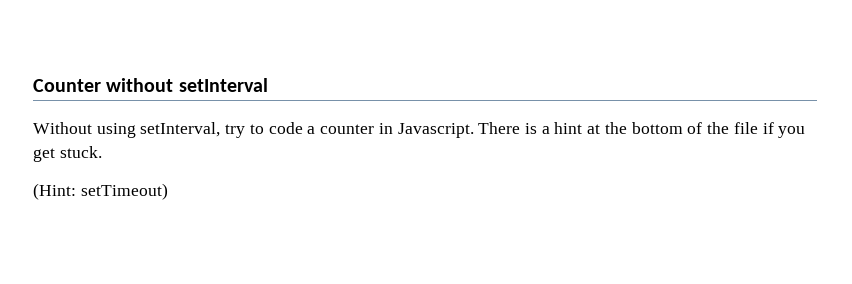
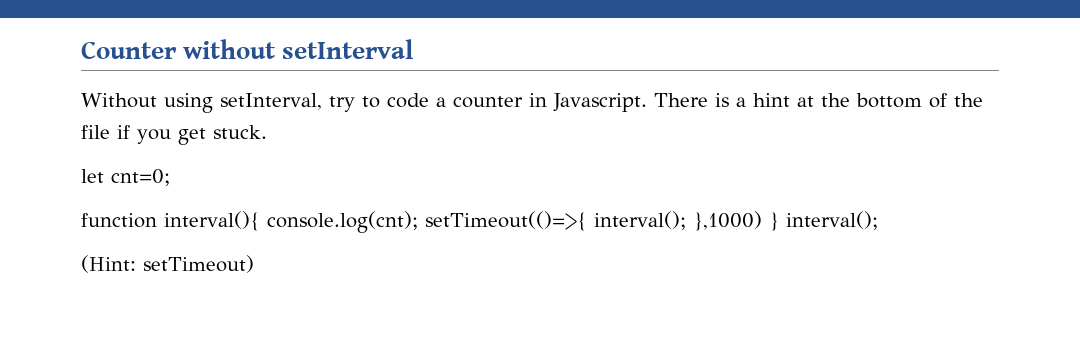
+ let cnt=0;
+ function interval(){ console.log(cnt); setTimeout(()=>{ interval(); },1000) } interval();

